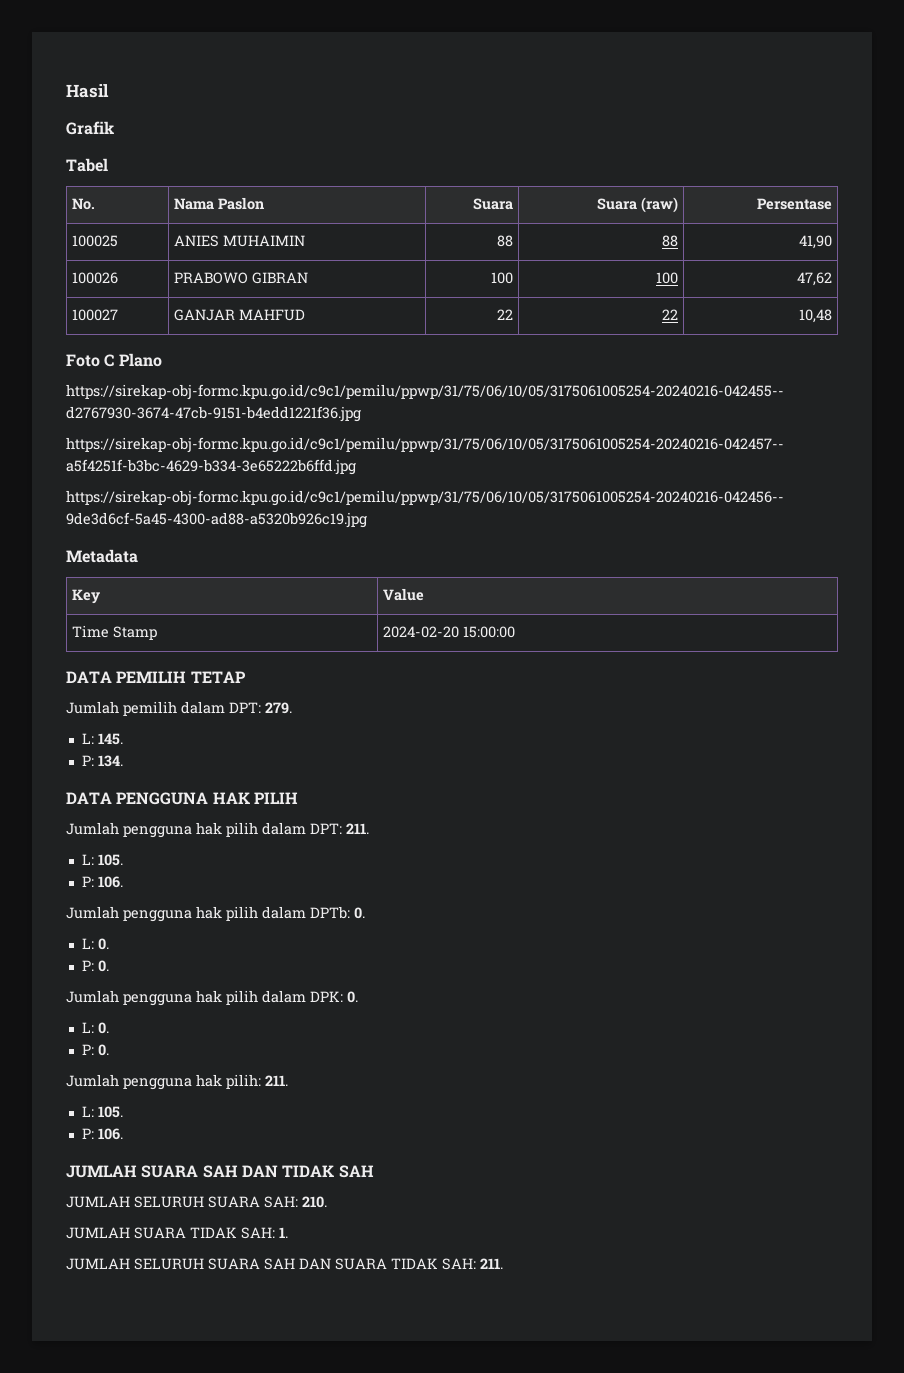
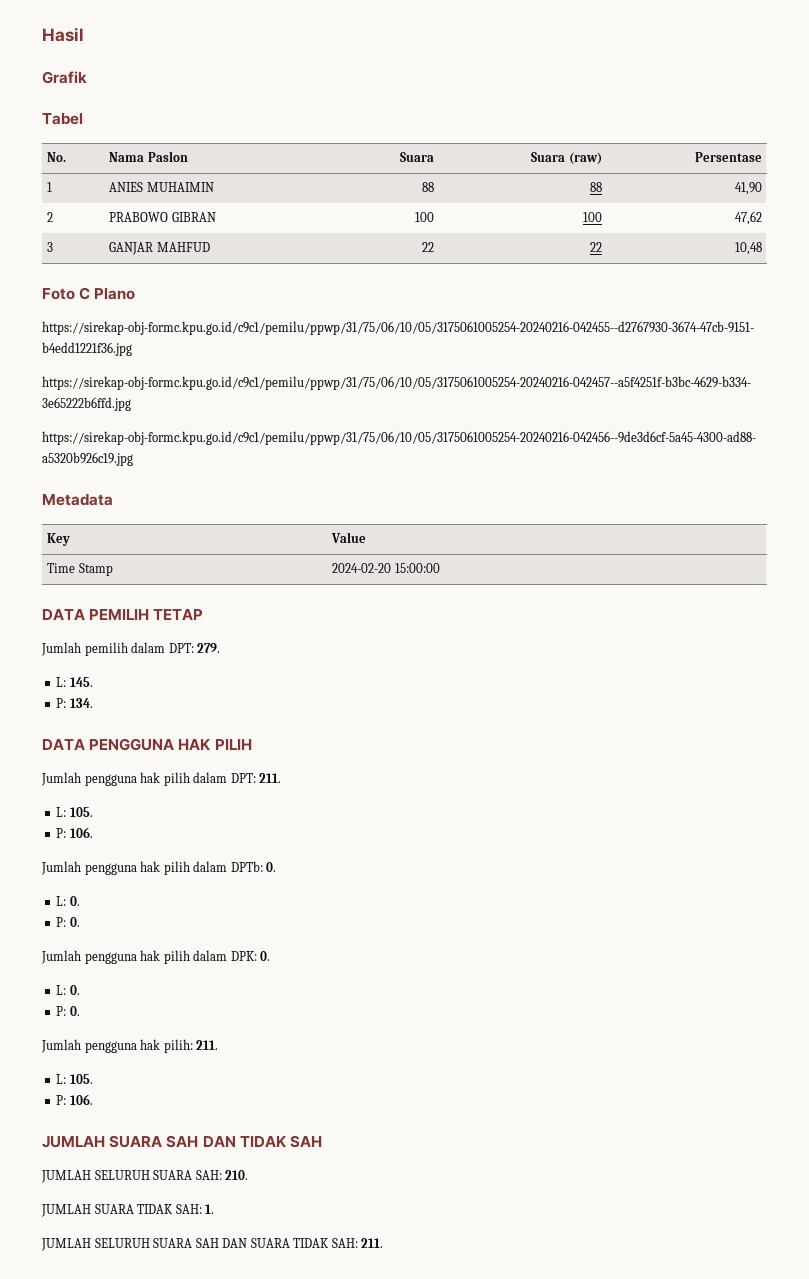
- 100025 | ANIES MUHAIMIN | 88 | 88 | 41,90
+ 1 | ANIES MUHAIMIN | 88 | 88 | 41,90
- 100026 | PRABOWO GIBRAN | 100 | 100 | 47,62
+ 2 | PRABOWO GIBRAN | 100 | 100 | 47,62
- 100027 | GANJAR MAHFUD | 22 | 22 | 10,48
+ 3 | GANJAR MAHFUD | 22 | 22 | 10,48

